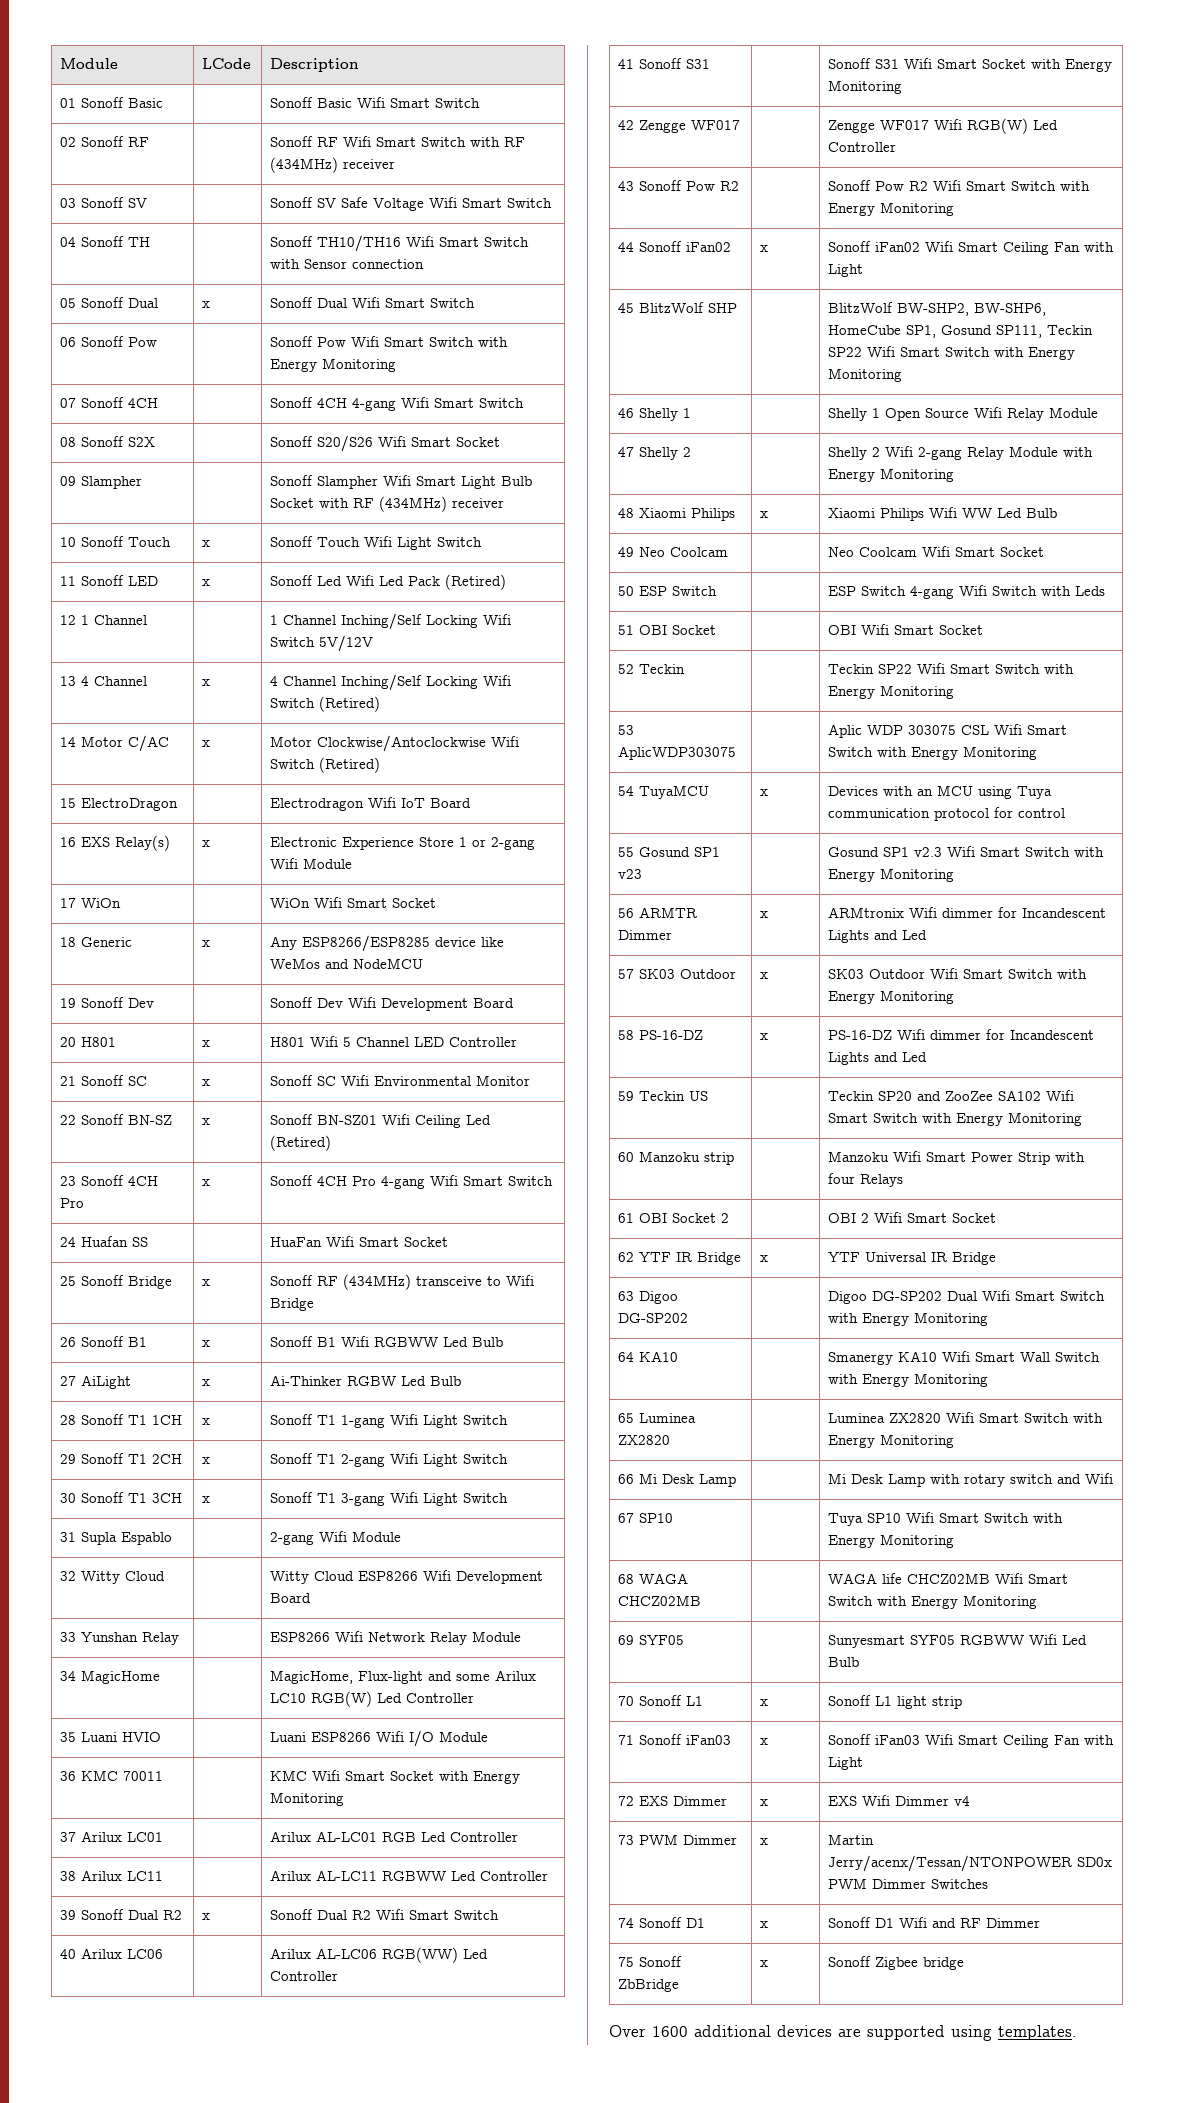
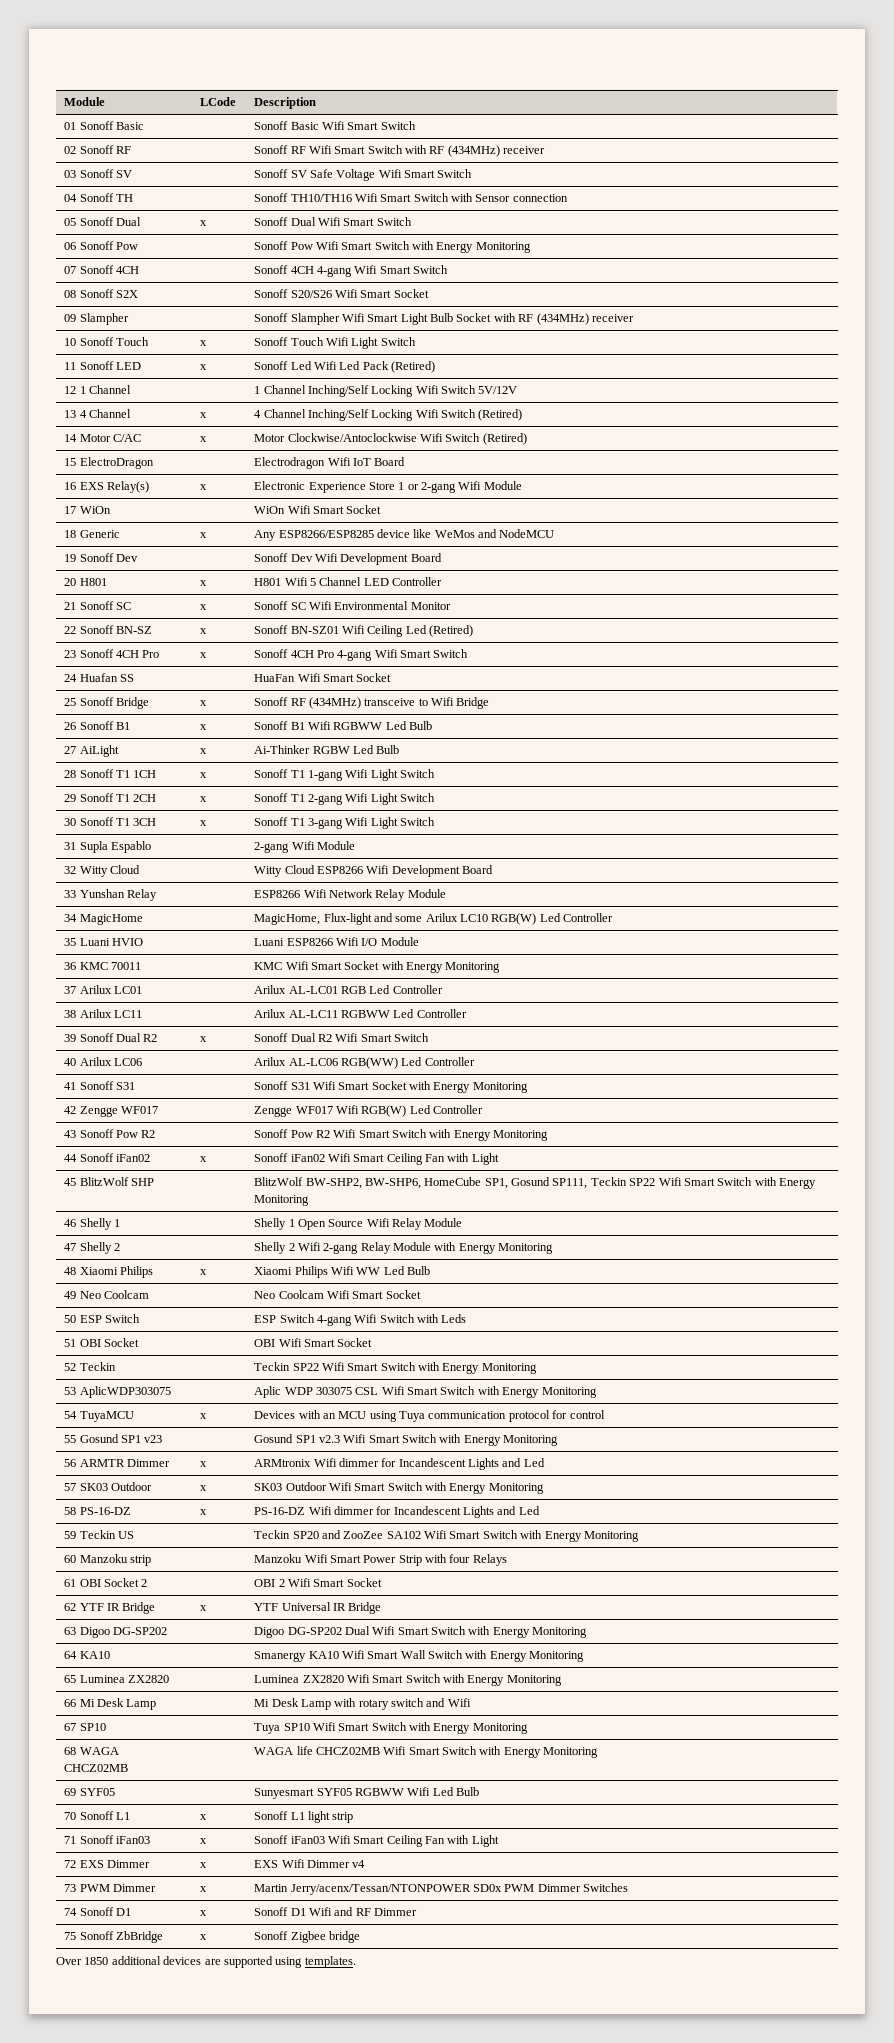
- Over 1600 additional devices are supported using templates.
+ Over 1850 additional devices are supported using templates.

